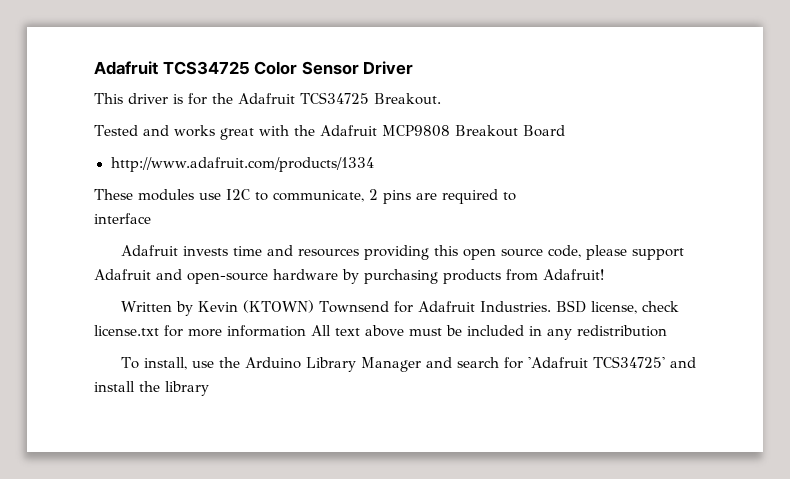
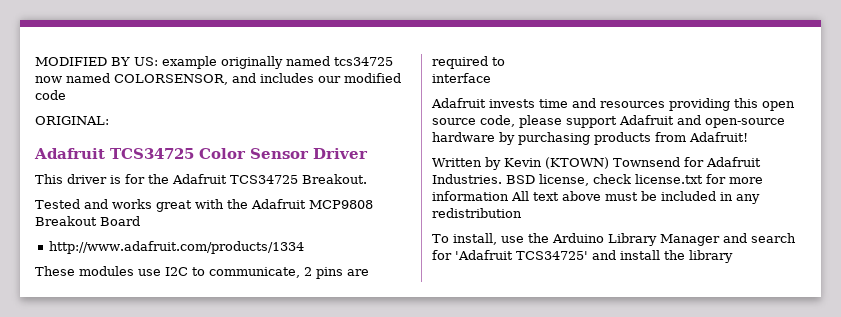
+ MODIFIED BY US: example originally named tcs34725 now named COLORSENSOR, and includes our modified code
+ ORIGINAL:

